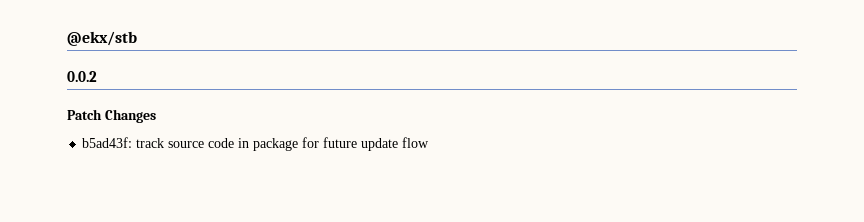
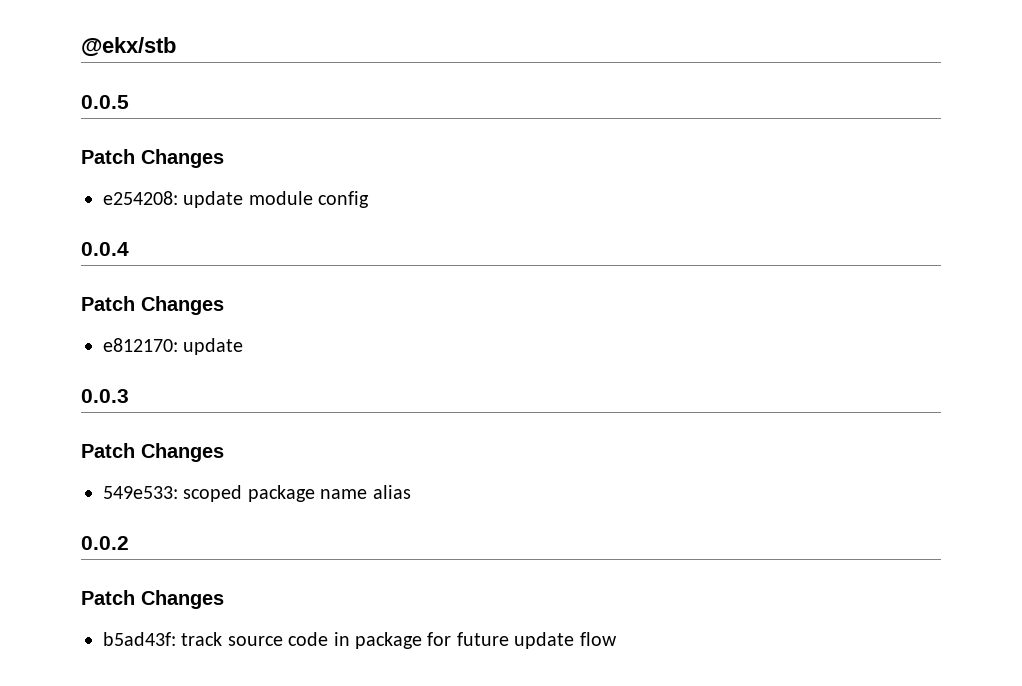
+ 0.0.5
+ Patch Changes
+ e254208: update module config
+ 0.0.4
+ Patch Changes
+ e812170: update
+ 0.0.3
+ Patch Changes
+ 549e533: scoped package name alias

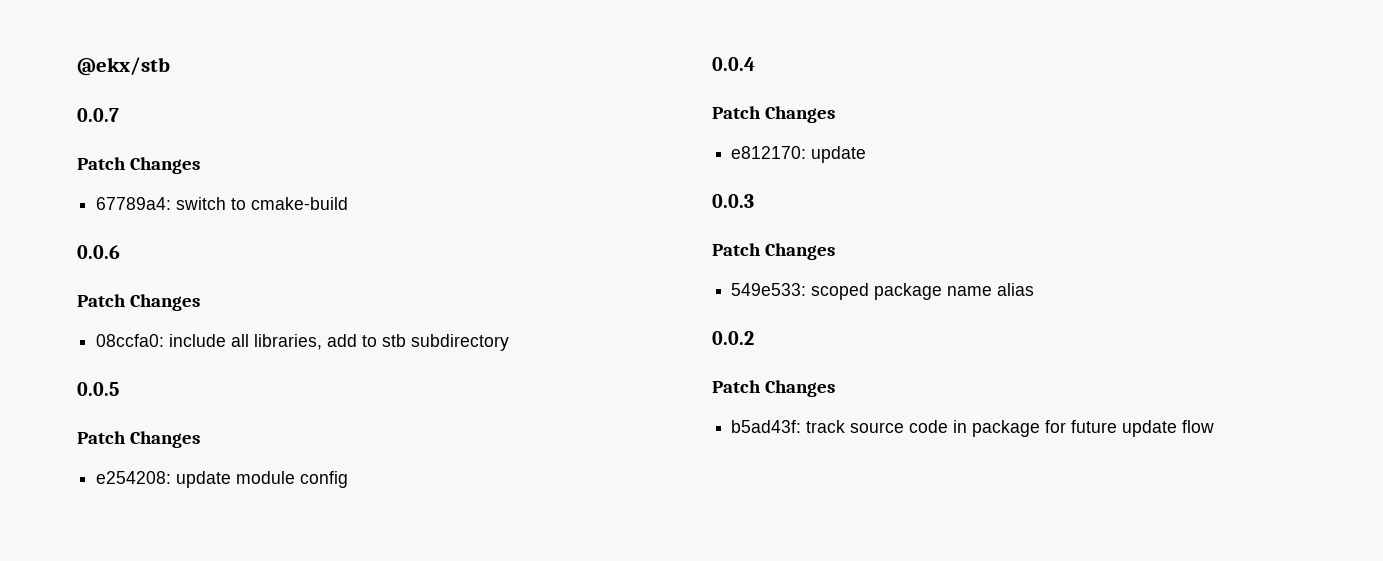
+ 0.0.7
+ Patch Changes
+ 67789a4: switch to cmake-build
+ 0.0.6
+ Patch Changes
+ 08ccfa0: include all libraries, add to stb subdirectory

